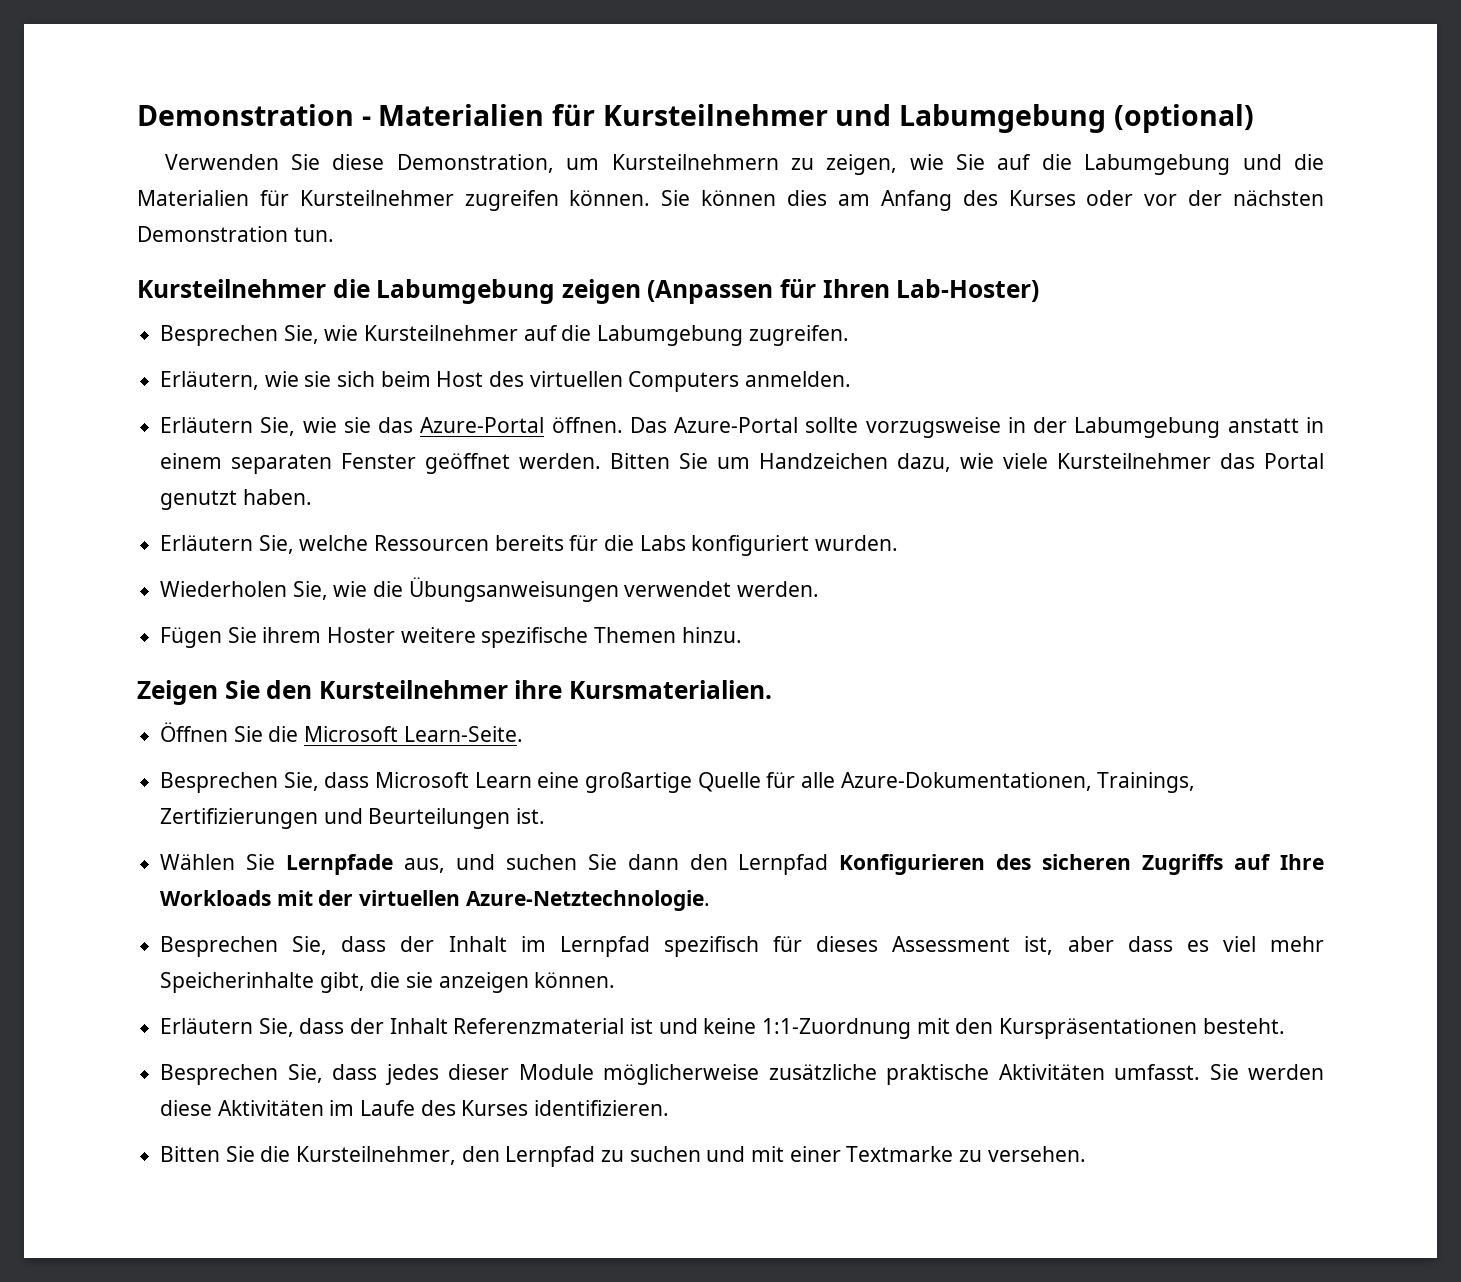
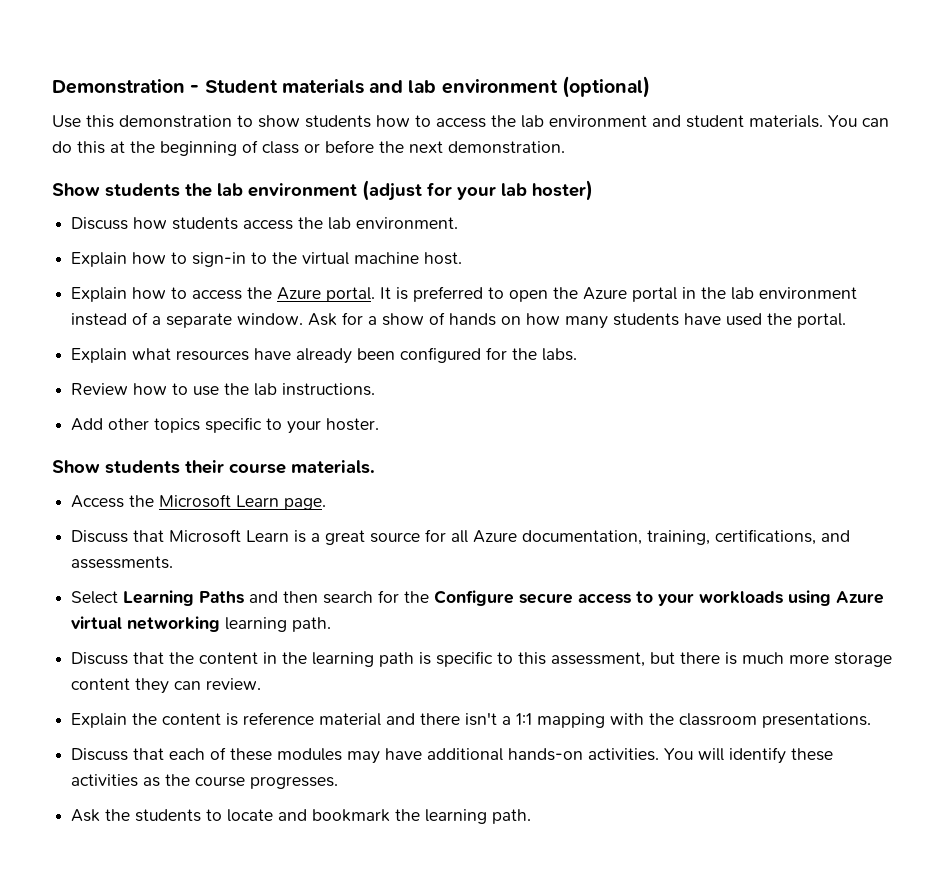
- Demonstration - Materialien für Kursteilnehmer und Labumgebung (optional)
- Verwenden Sie diese Demonstration, um Kursteilnehmern zu zeigen, wie Sie auf die Labumgebung und die Materialien für Kursteilnehmer zugreifen können. Sie können dies am Anfang des Kurses oder vor der nächsten Demonstration tun.
- Kursteilnehmer die Labumgebung zeigen (Anpassen für Ihren Lab-Hoster)
- Besprechen Sie, wie Kursteilnehmer auf die Labumgebung zugreifen.
- Erläutern, wie sie sich beim Host des virtuellen Computers anmelden.
- Erläutern Sie, wie sie das Azure-Portal öffnen. Das Azure-Portal sollte vorzugsweise in der Labumgebung anstatt in einem separaten Fenster geöffnet werden. Bitten Sie um Handzeichen dazu, wie viele Kursteilnehmer das Portal genutzt haben.
- Erläutern Sie, welche Ressourcen bereits für die Labs konfiguriert wurden.
- Wiederholen Sie, wie die Übungsanweisungen verwendet werden.
- Fügen Sie ihrem Hoster weitere spezifische Themen hinzu.
- Zeigen Sie den Kursteilnehmer ihre Kursmaterialien.
- Öffnen Sie die Microsoft Learn-Seite.
- Besprechen Sie, dass Microsoft Learn eine großartige Quelle für alle Azure-Dokumentationen, Trainings, Zertifizierungen und Beurteilungen ist.
- Wählen Sie Lernpfade aus, und suchen Sie dann den Lernpfad Konfigurieren des sicheren Zugriffs auf Ihre Workloads mit der virtuellen Azure-Netztechnologie.
- Besprechen Sie, dass der Inhalt im Lernpfad spezifisch für dieses Assessment ist, aber dass es viel mehr Speicherinhalte gibt, die sie anzeigen können.
- Erläutern Sie, dass der Inhalt Referenzmaterial ist und keine 1:1-Zuordnung mit den Kurspräsentationen besteht.
- Besprechen Sie, dass jedes dieser Module möglicherweise zusätzliche praktische Aktivitäten umfasst. Sie werden diese Aktivitäten im Laufe des Kurses identifizieren.
- Bitten Sie die Kursteilnehmer, den Lernpfad zu suchen und mit einer Textmarke zu versehen.
+ Demonstration - Student materials and lab environment (optional)
+ Use this demonstration to show students how to access the lab environment and student materials. You can do this at the beginning of class or before the next demonstration.
+ Show students the lab environment (adjust for your lab hoster)
+ Discuss how students access the lab environment.
+ Explain how to sign-in to the virtual machine host.
+ Explain how to access the Azure portal. It is preferred to open the Azure portal in the lab environment instead of a separate window. Ask for a show of hands on how many students have used the portal.
+ Explain what resources have already been configured for the labs.
+ Review how to use the lab instructions.
+ Add other topics specific to your hoster.
+ Show students their course materials.
+ Access the Microsoft Learn page.
+ Discuss that Microsoft Learn is a great source for all Azure documentation, training, certifications, and assessments.
+ Select Learning Paths and then search for the Configure secure access to your workloads using Azure virtual networking learning path.
+ Discuss that the content in the learning path is specific to this assessment, but there is much more storage content they can review.
+ Explain the content is reference material and there isn't a 1:1 mapping with the classroom presentations.
+ Discuss that each of these modules may have additional hands-on activities. You will identify these activities as the course progresses.
+ Ask the students to locate and bookmark the learning path.

